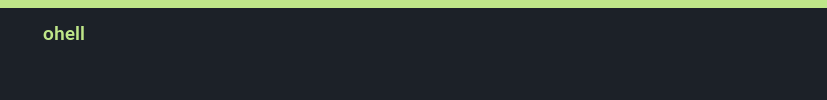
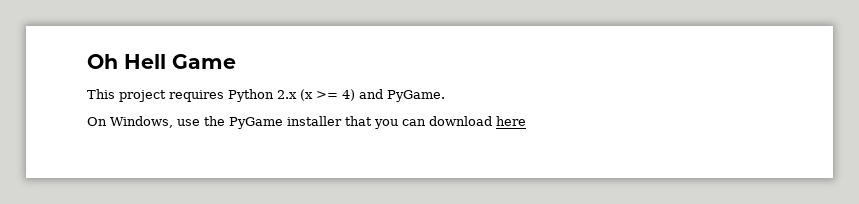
- ohell
+ Oh Hell Game
+ This project requires Python 2.x (x >= 4) and PyGame.
+ On Windows, use the PyGame installer that you can download here

